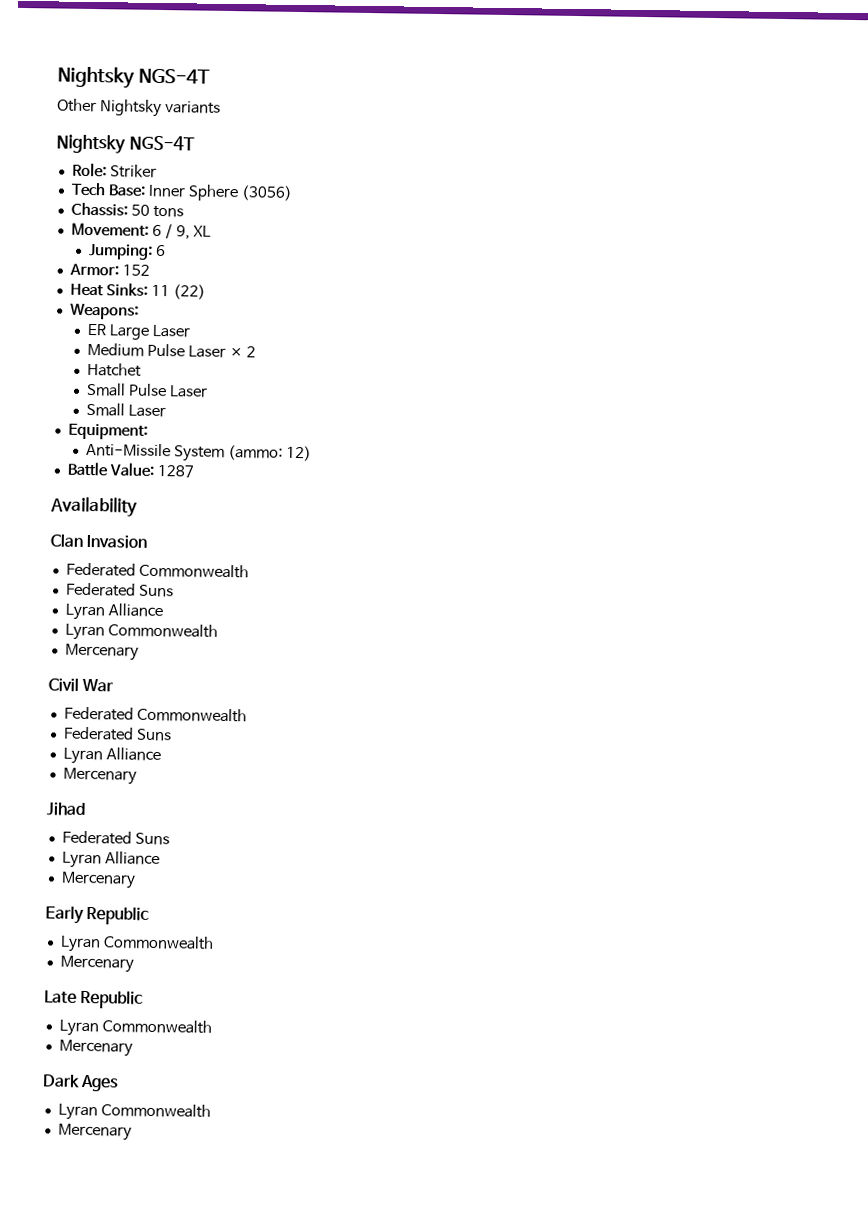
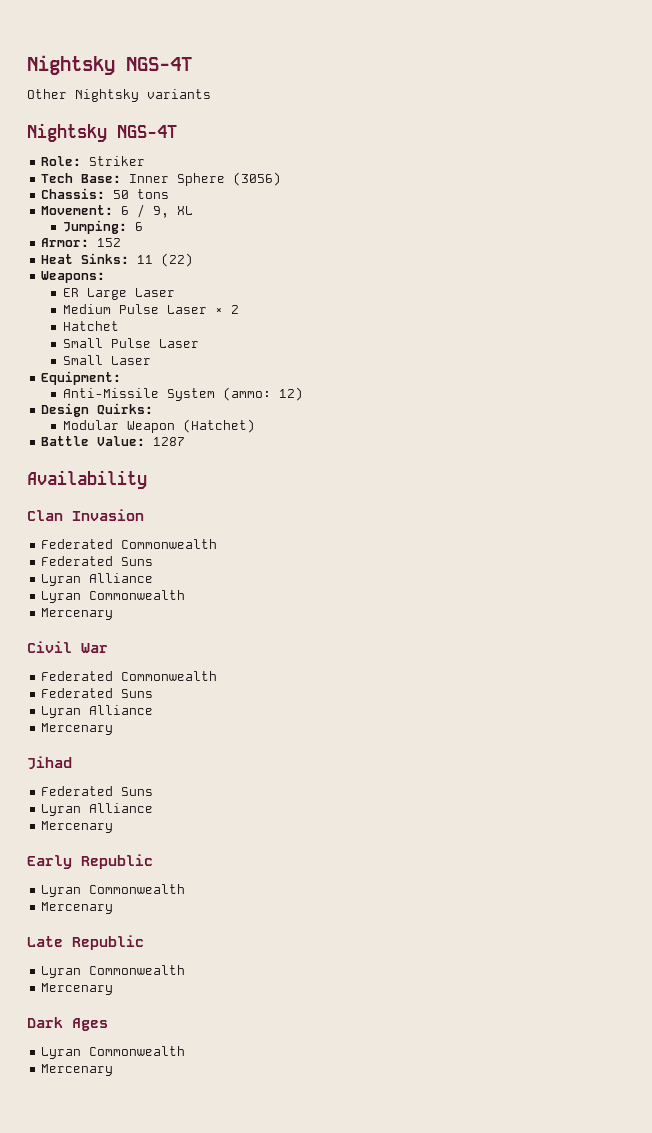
+ Design Quirks:
+ Modular Weapon (Hatchet)

